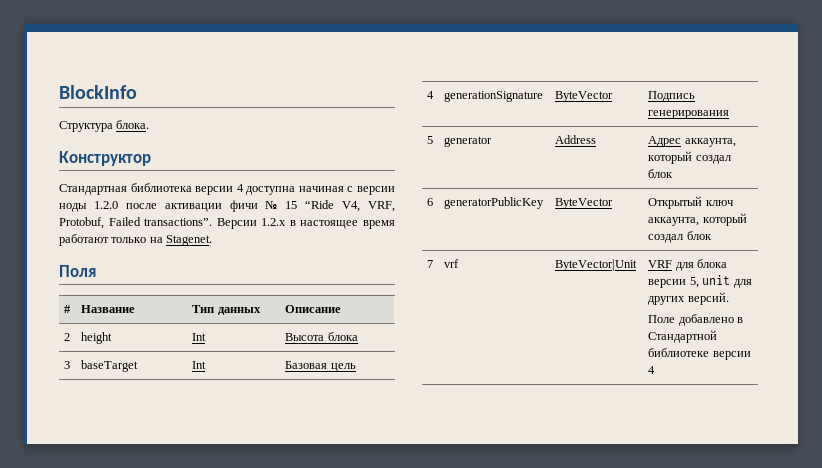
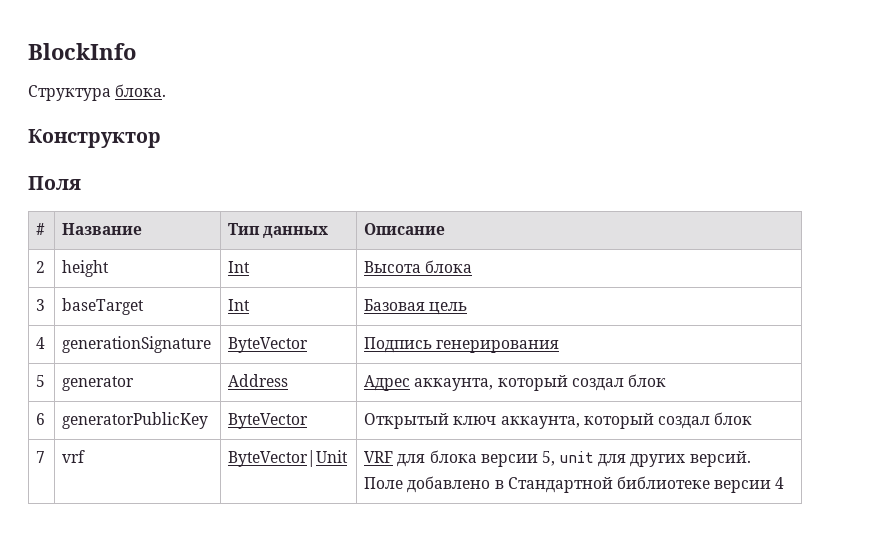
- Стандартная библиотека версии 4 доступна начиная с версии ноды 1.2.0 после активации фичи № 15 “Ride V4, VRF, Protobuf, Failed transactions”. Версии 1.2.x в настоящее время работают только на Stagenet.

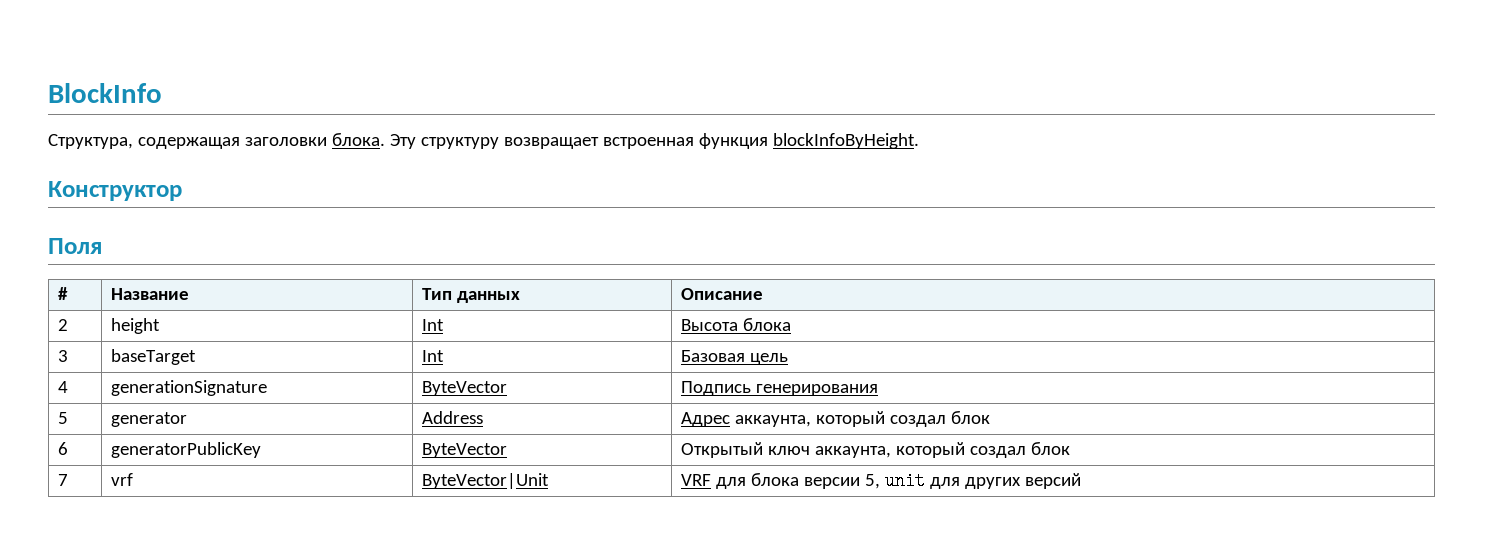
- Структура блока.
+ Структура, содержащая заголовки блока. Эту структуру возвращает встроенная функция blockInfoByHeight.
- 7 | vrf | ByteVector|Unit | VRF для блока версии 5, unit для других версий.
- Поле добавлено в Стандартной библиотеке версии 4
+ 7 | vrf | ByteVector|Unit | VRF для блока версии 5, unit для других версий

